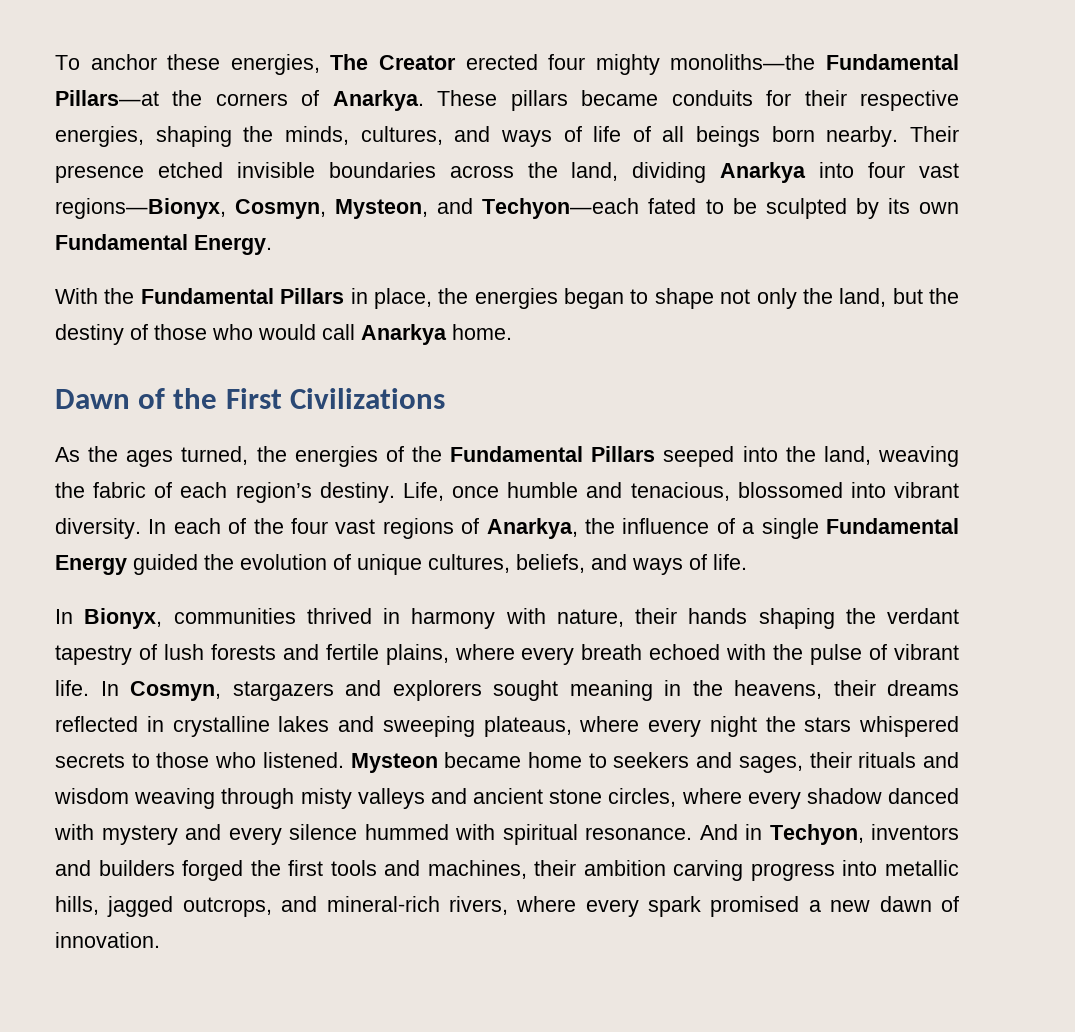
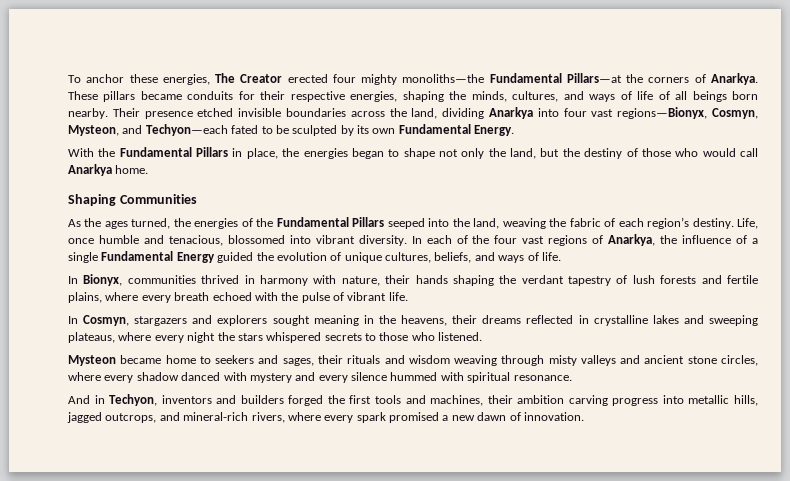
- Dawn of the First Civilizations
+ Shaping Communities
- In Bionyx, communities thrived in harmony with nature, their hands shaping the verdant tapestry of lush forests and fertile plains, where every breath echoed with the pulse of vibrant life. In Cosmyn, stargazers and explorers sought meaning in the heavens, their dreams reflected in crystalline lakes and sweeping plateaus, where every night the stars whispered secrets to those who listened. Mysteon became home to seekers and sages, their rituals and wisdom weaving through misty valleys and ancient stone circles, where every shadow danced with mystery and every silence hummed with spiritual resonance. And in Techyon, inventors and builders forged the first tools and machines, their ambition carving progress into metallic hills, jagged outcrops, and mineral-rich rivers, where every spark promised a new dawn of innovation.
+ In Bionyx, communities thrived in harmony with nature, their hands shaping the verdant tapestry of lush forests and fertile plains, where every breath echoed with the pulse of vibrant life.
+ In Cosmyn, stargazers and explorers sought meaning in the heavens, their dreams reflected in crystalline lakes and sweeping plateaus, where every night the stars whispered secrets to those who listened.
+ Mysteon became home to seekers and sages, their rituals and wisdom weaving through misty valleys and ancient stone circles, where every shadow danced with mystery and every silence hummed with spiritual resonance.
+ And in Techyon, inventors and builders forged the first tools and machines, their ambition carving progress into metallic hills, jagged outcrops, and mineral-rich rivers, where every spark promised a new dawn of innovation.

